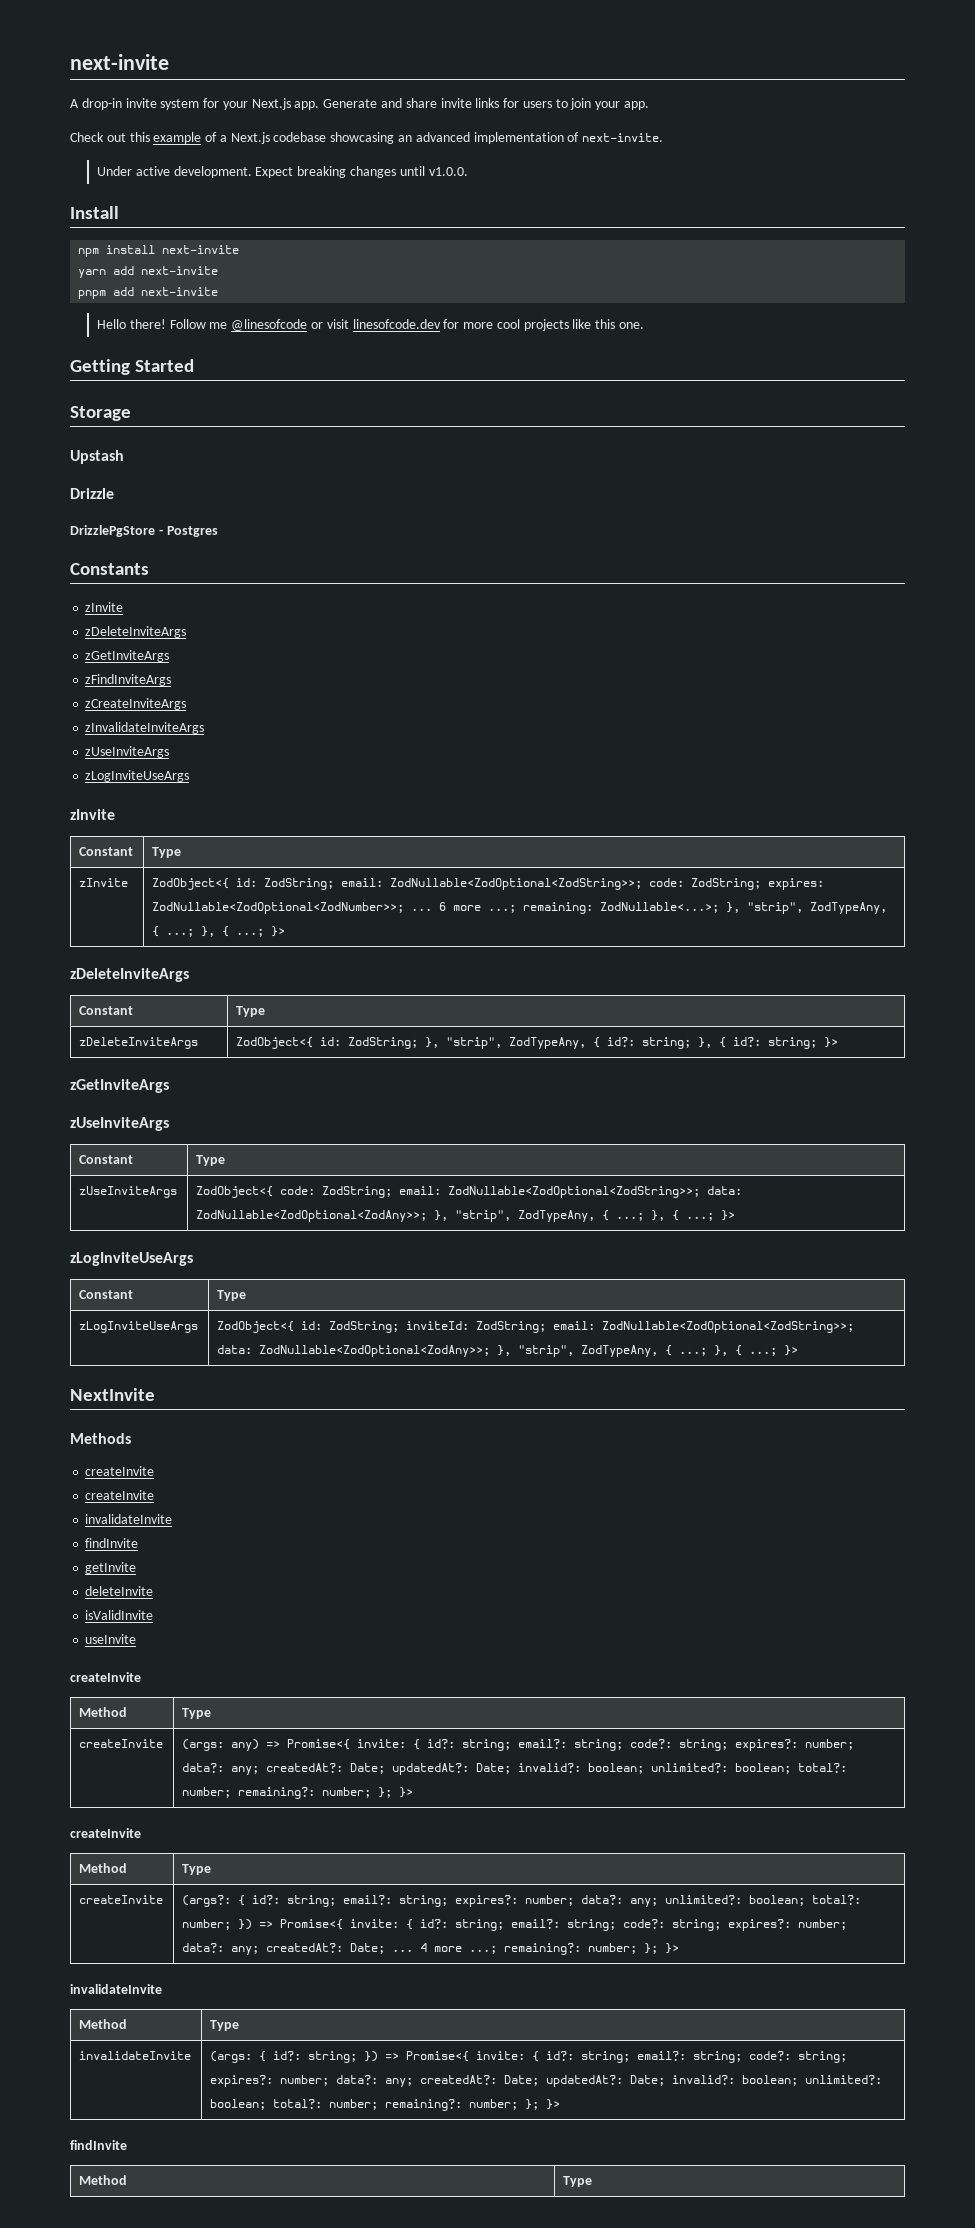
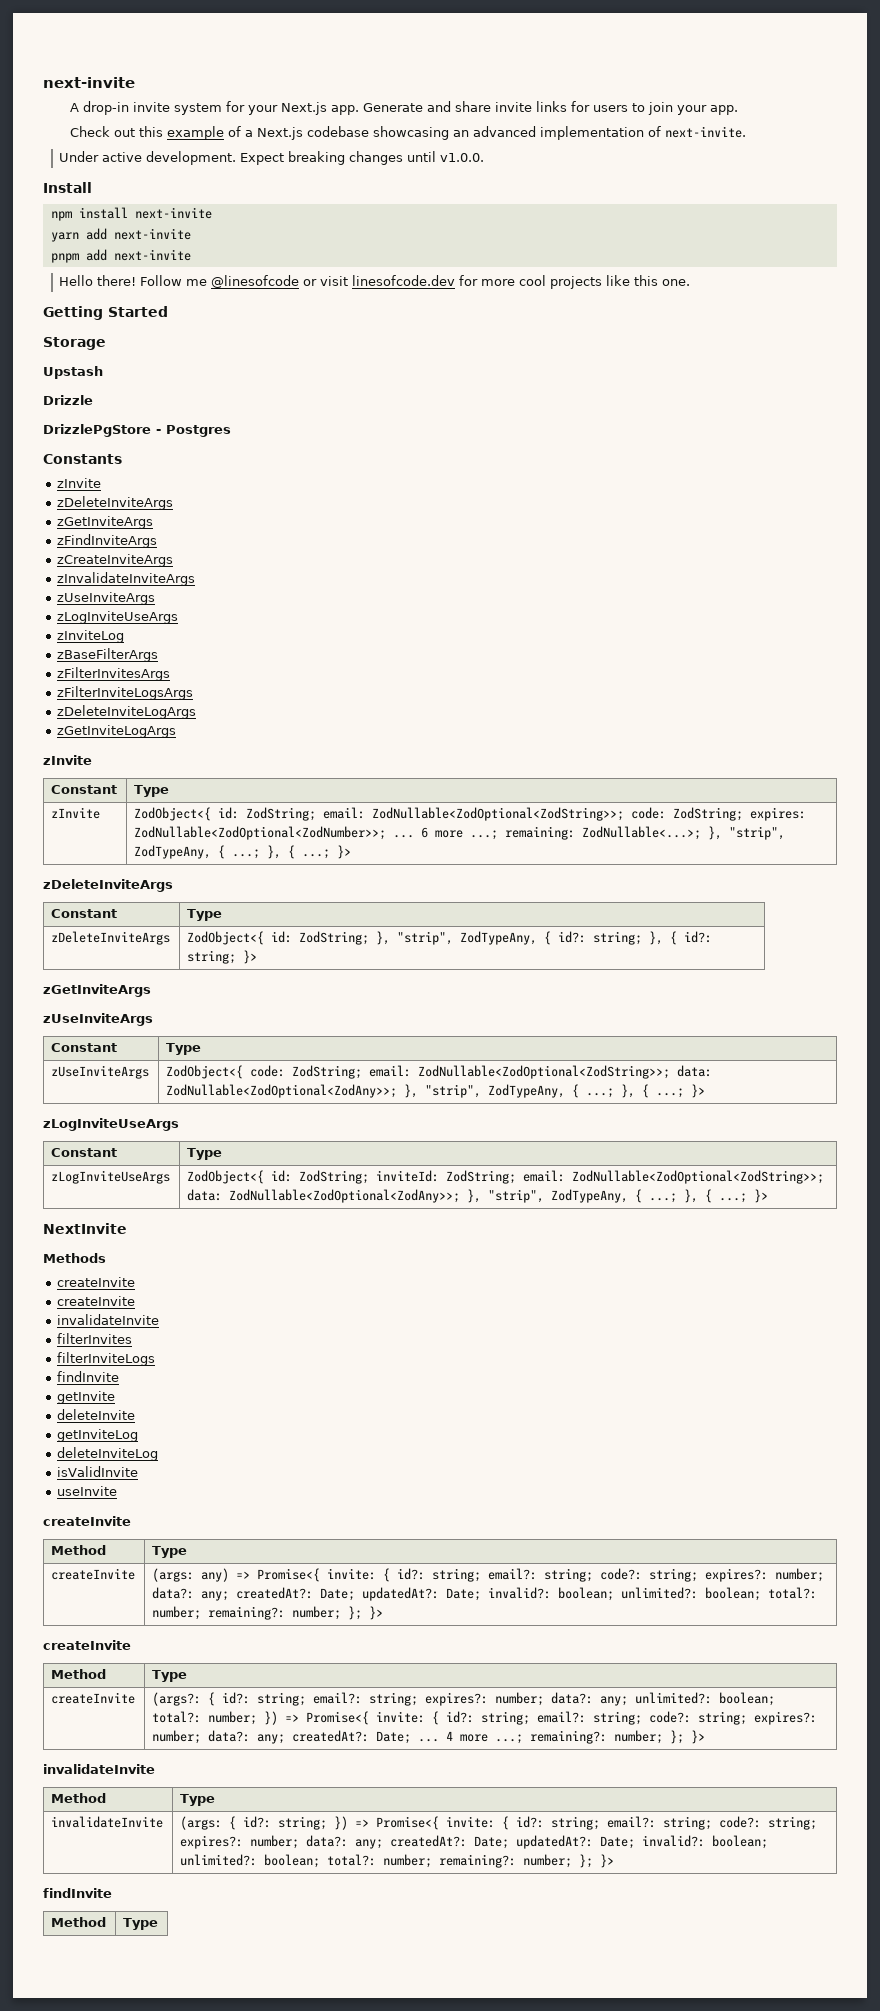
+ zInviteLog
+ zBaseFilterArgs
+ zFilterInvitesArgs
+ zFilterInviteLogsArgs
+ zDeleteInviteLogArgs
+ zGetInviteLogArgs
+ filterInvites
+ filterInviteLogs
+ getInviteLog
+ deleteInviteLog

